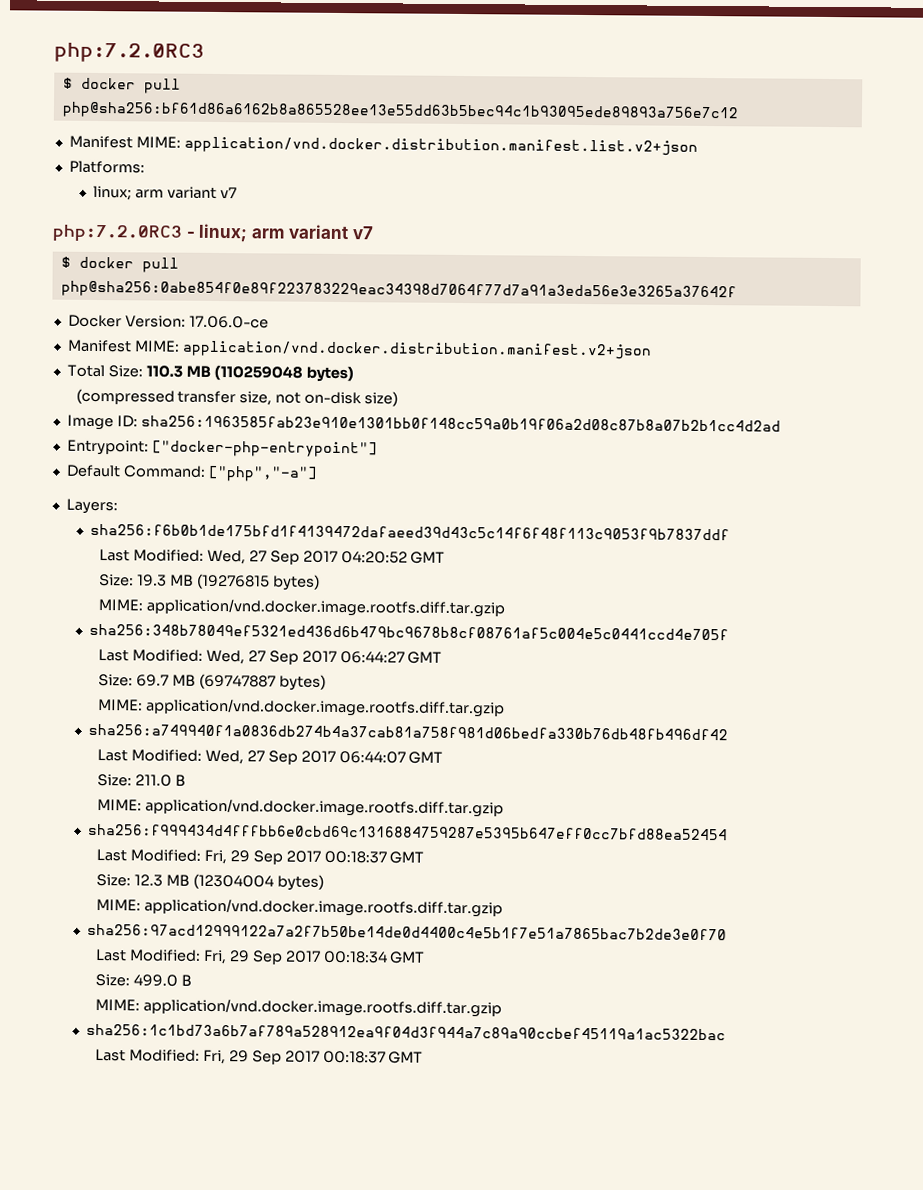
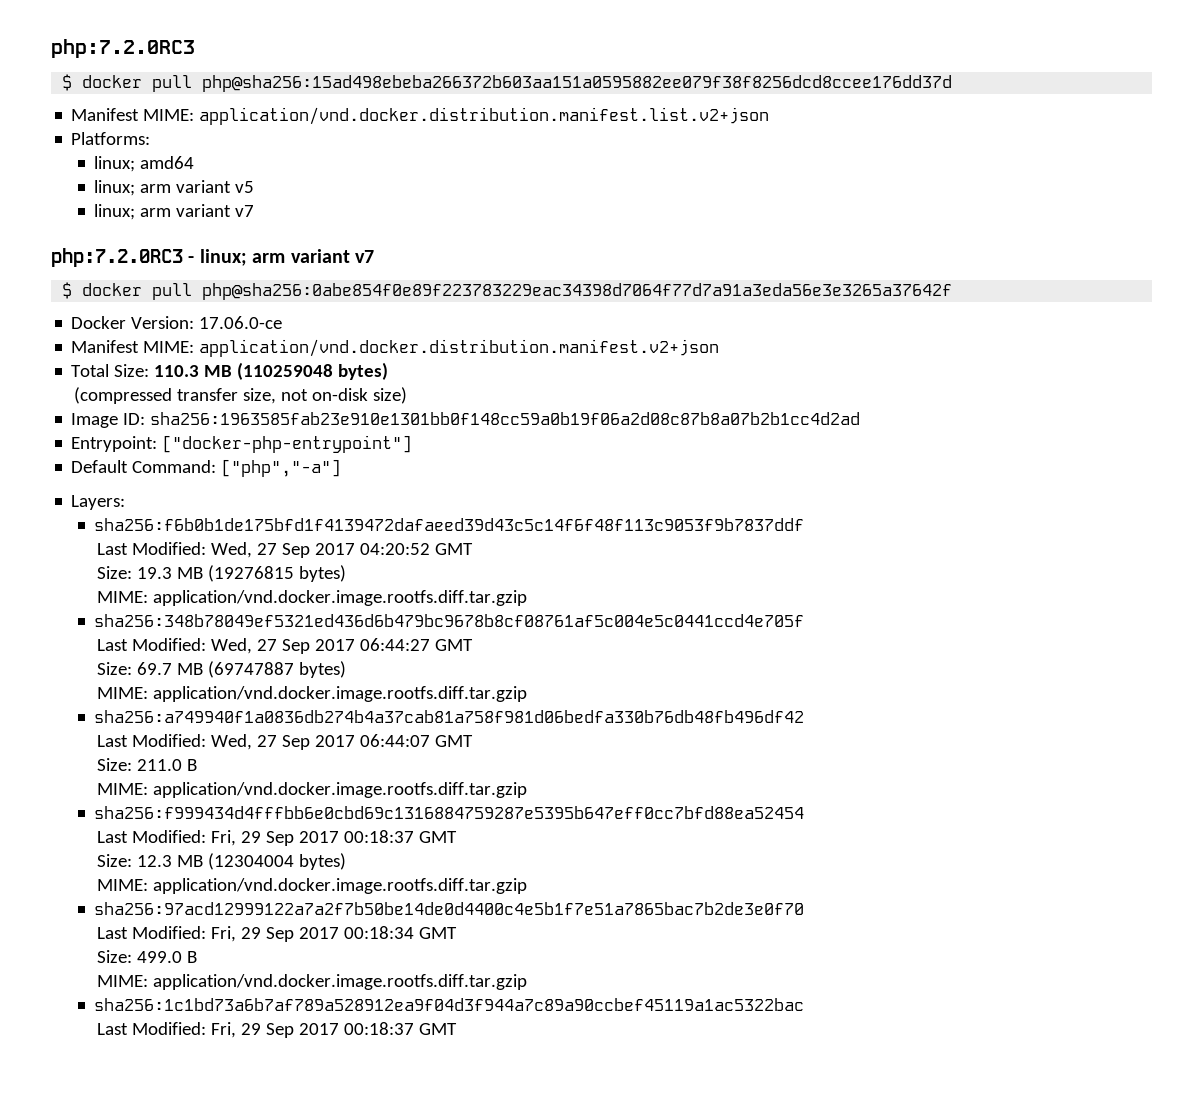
- $ docker pull php@sha256:bf61d86a6162b8a865528ee13e55dd63b5bec94c1b93095ede89893a756e7c12
+ $ docker pull php@sha256:15ad498ebeba266372b603aa151a0595882ee079f38f8256dcd8ccee176dd37d
+ linux; amd64
+ linux; arm variant v5

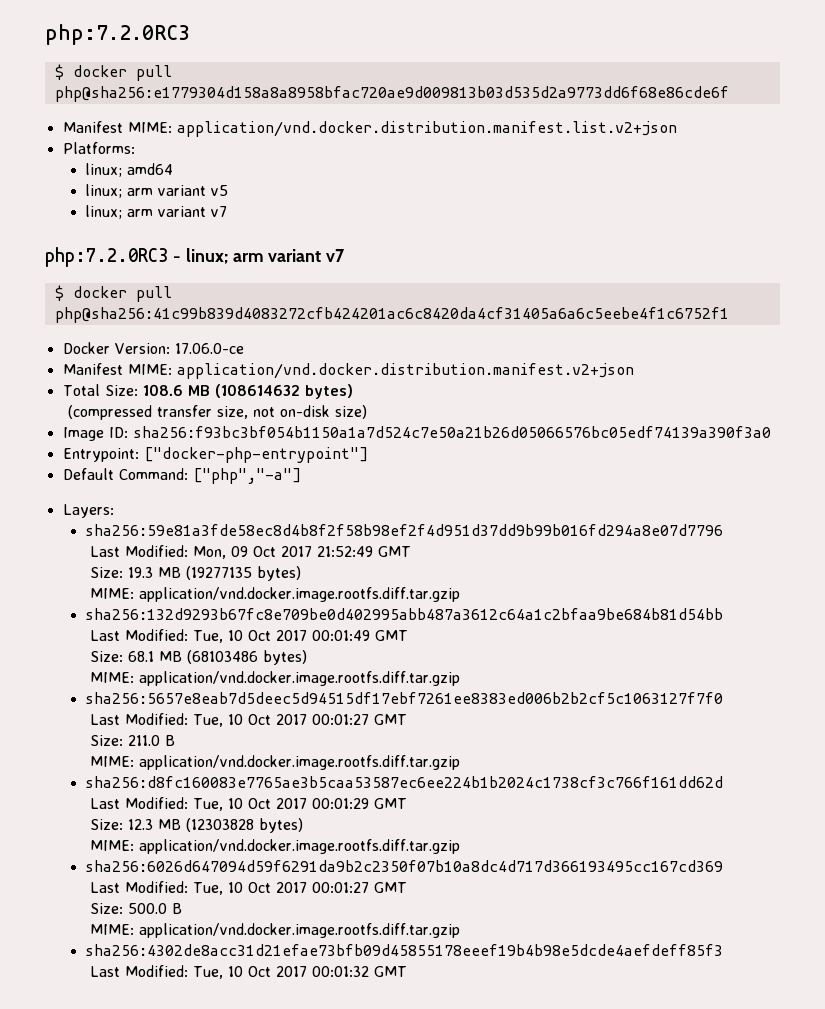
- $ docker pull php@sha256:15ad498ebeba266372b603aa151a0595882ee079f38f8256dcd8ccee176dd37d
+ $ docker pull php@sha256:e1779304d158a8a8958bfac720ae9d009813b03d535d2a9773dd6f68e86cde6f
- $ docker pull php@sha256:0abe854f0e89f223783229eac34398d7064f77d7a91a3eda56e3e3265a37642f
+ $ docker pull php@sha256:41c99b839d4083272cfb424201ac6c8420da4cf31405a6a6c5eebe4f1c6752f1
- Total Size: 110.3 MB (110259048 bytes)
+ Total Size: 108.6 MB (108614632 bytes)
- Image ID: sha256:1963585fab23e910e1301bb0f148cc59a0b19f06a2d08c87b8a07b2b1cc4d2ad
+ Image ID: sha256:f93bc3bf054b1150a1a7d524c7e50a21b26d05066576bc05edf74139a390f3a0
- sha256:f6b0b1de175bfd1f4139472dafaeed39d43c5c14f6f48f113c9053f9b7837ddf
- Last Modified: Wed, 27 Sep 2017 04:20:52 GMT
+ sha256:59e81a3fde58ec8d4b8f2f58b98ef2f4d951d37dd9b99b016fd294a8e07d7796
+ Last Modified: Mon, 09 Oct 2017 21:52:49 GMT
- Size: 19.3 MB (19276815 bytes)
+ Size: 19.3 MB (19277135 bytes)
  MIME: application/vnd.docker.image.rootfs.diff.tar.gzip
- sha256:348b78049ef5321ed436d6b479bc9678b8cf08761af5c004e5c0441ccd4e705f
- Last Modified: Wed, 27 Sep 2017 06:44:27 GMT
- Size: 69.7 MB (69747887 bytes)
+ sha256:132d9293b67fc8e709be0d402995abb487a3612c64a1c2bfaa9be684b81d54bb
+ Last Modified: Tue, 10 Oct 2017 00:01:49 GMT
+ Size: 68.1 MB (68103486 bytes)
  MIME: application/vnd.docker.image.rootfs.diff.tar.gzip
- sha256:a749940f1a0836db274b4a37cab81a758f981d06bedfa330b76db48fb496df42
- Last Modified: Wed, 27 Sep 2017 06:44:07 GMT
+ sha256:5657e8eab7d5deec5d94515df17ebf7261ee8383ed006b2b2cf5c1063127f7f0
+ Last Modified: Tue, 10 Oct 2017 00:01:27 GMT
- sha256:f999434d4fffbb6e0cbd69c1316884759287e5395b647eff0cc7bfd88ea52454
- Last Modified: Fri, 29 Sep 2017 00:18:37 GMT
+ sha256:d8fc160083e7765ae3b5caa53587ec6ee224b1b2024c1738cf3c766f161dd62d
+ Last Modified: Tue, 10 Oct 2017 00:01:29 GMT
- Size: 12.3 MB (12304004 bytes)
+ Size: 12.3 MB (12303828 bytes)
  MIME: application/vnd.docker.image.rootfs.diff.tar.gzip
- sha256:97acd12999122a7a2f7b50be14de0d4400c4e5b1f7e51a7865bac7b2de3e0f70
- Last Modified: Fri, 29 Sep 2017 00:18:34 GMT
- Size: 499.0 B
+ sha256:6026d647094d59f6291da9b2c2350f07b10a8dc4d717d366193495cc167cd369
+ Last Modified: Tue, 10 Oct 2017 00:01:27 GMT
+ Size: 500.0 B
  MIME: application/vnd.docker.image.rootfs.diff.tar.gzip
- sha256:1c1bd73a6b7af789a528912ea9f04d3f944a7c89a90ccbef45119a1ac5322bac
- Last Modified: Fri, 29 Sep 2017 00:18:37 GMT
+ sha256:4302de8acc31d21efae73bfb09d45855178eeef19b4b98e5dcde4aefdeff85f3
+ Last Modified: Tue, 10 Oct 2017 00:01:32 GMT

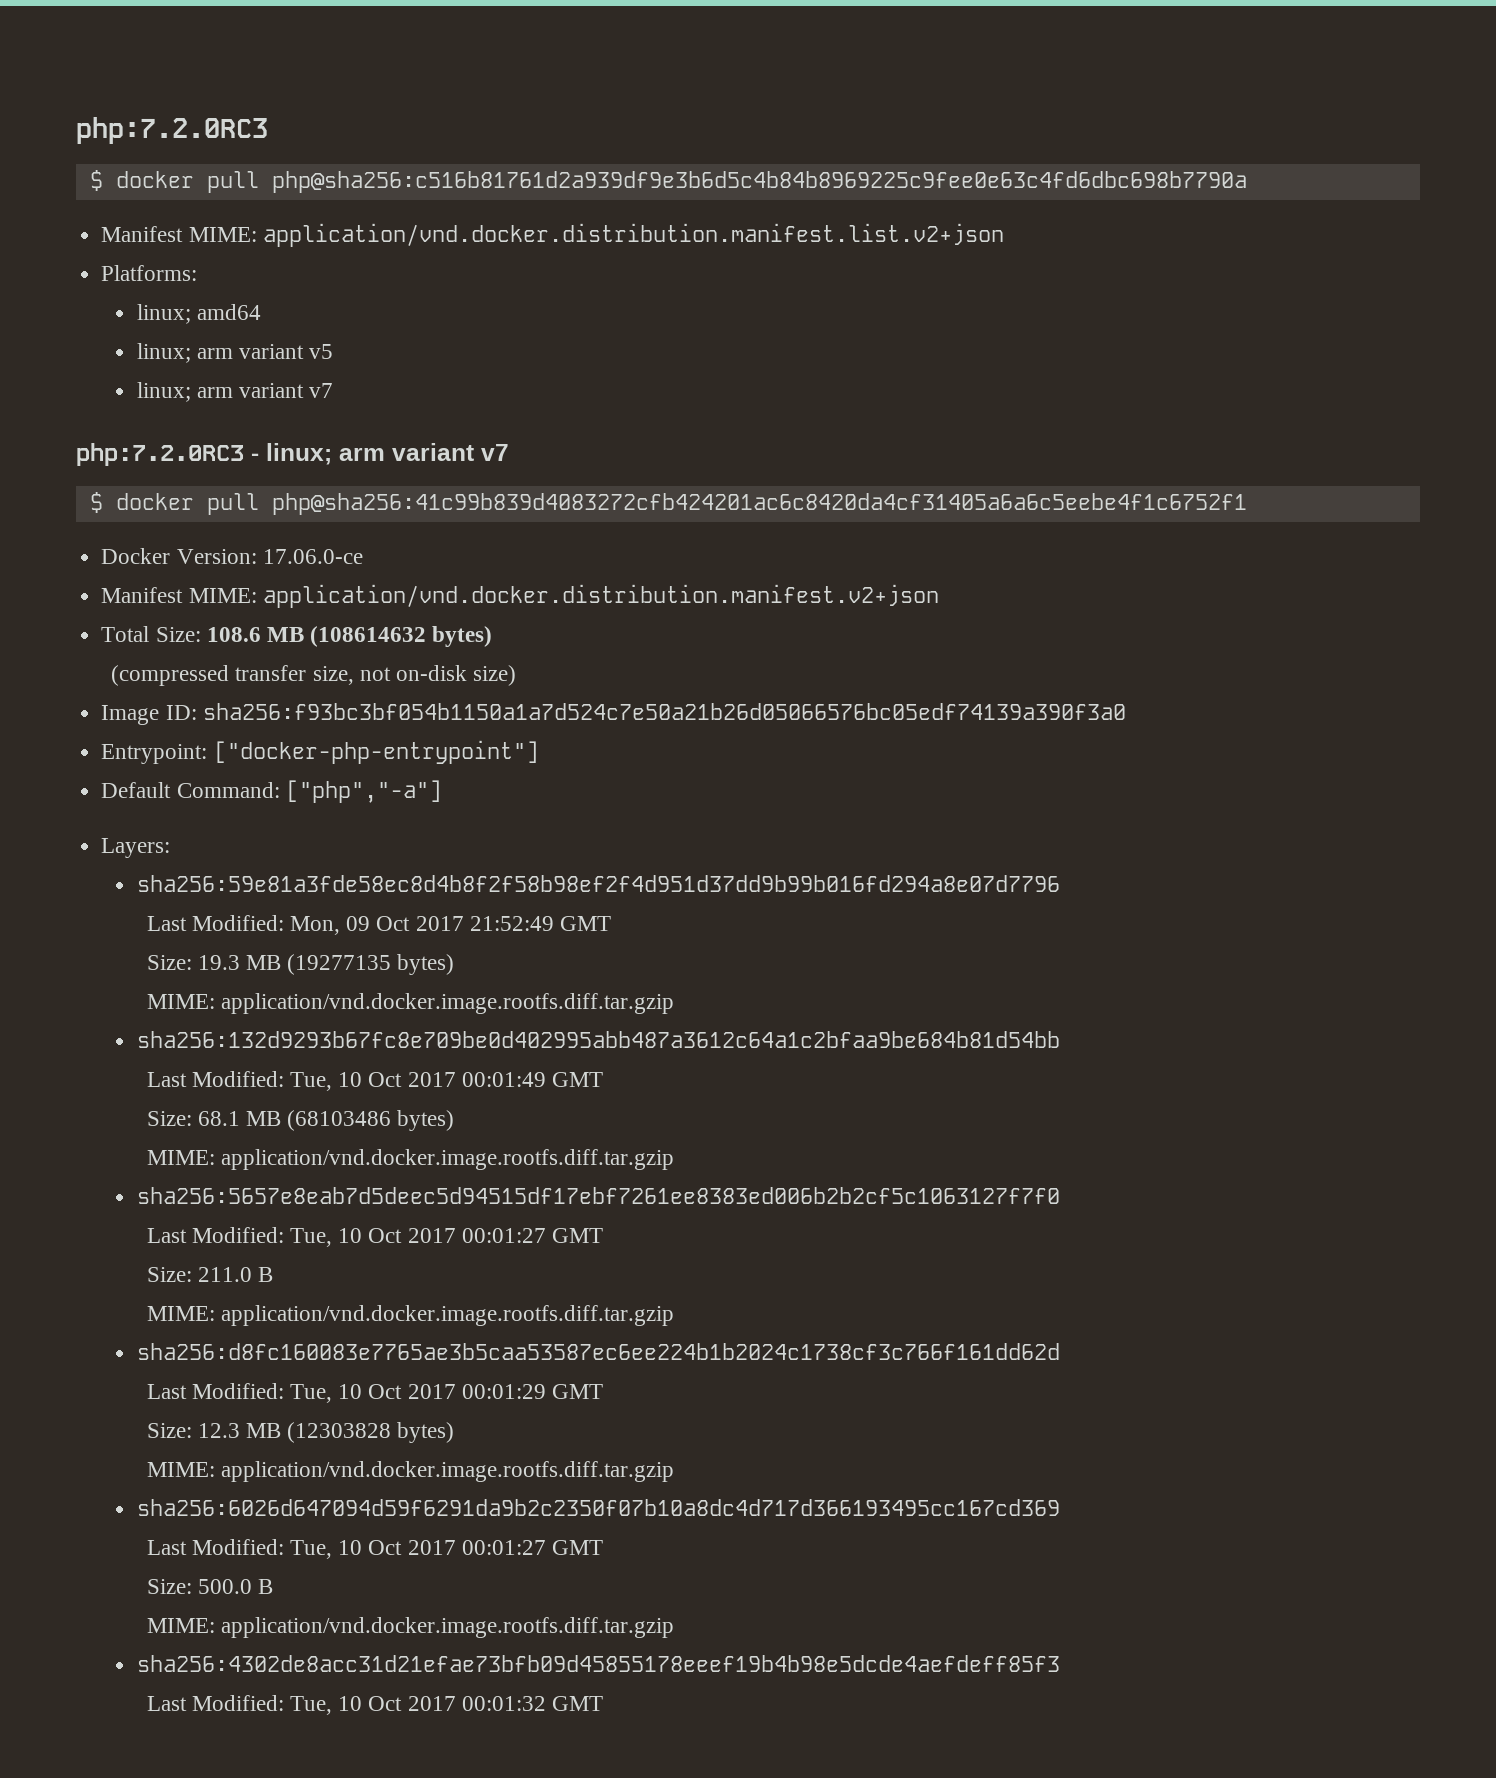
- $ docker pull php@sha256:e1779304d158a8a8958bfac720ae9d009813b03d535d2a9773dd6f68e86cde6f
+ $ docker pull php@sha256:c516b81761d2a939df9e3b6d5c4b84b8969225c9fee0e63c4fd6dbc698b7790a

